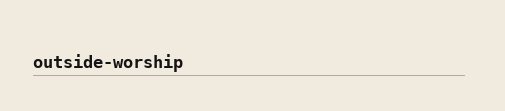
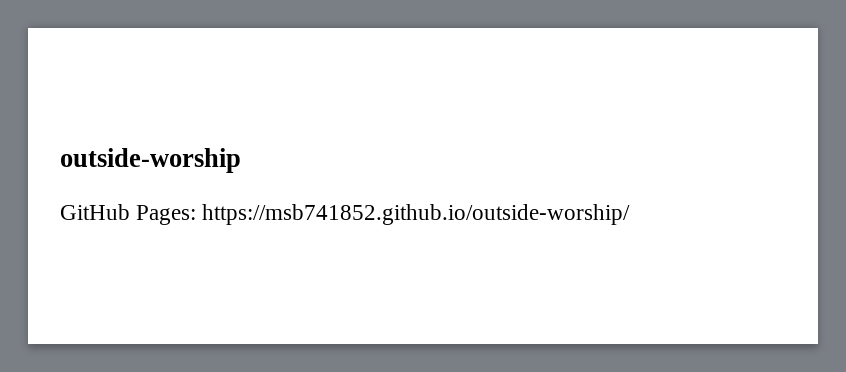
+ GitHub Pages: https://msb741852.github.io/outside-worship/

